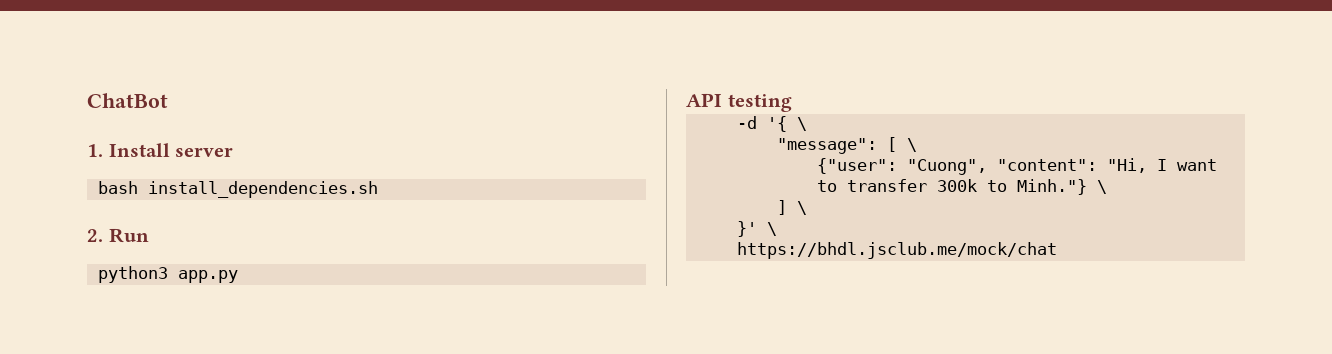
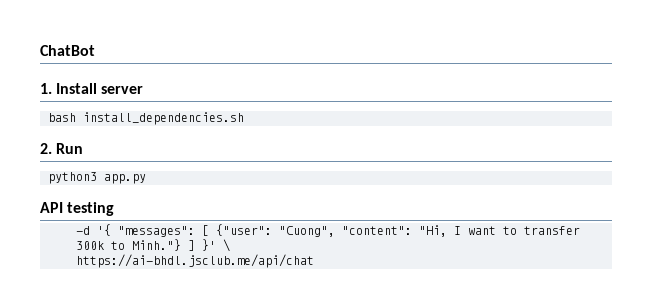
- -d '{ \
- "message": [ \
- {"user": "Cuong", "content": "Hi, I want to transfer 300k to Minh."} \
- ] \
- }' \
+ -d '{ "messages": [ {"user": "Cuong", "content": "Hi, I want to transfer 300k to Minh."} ] }' \
- https://bhdl.jsclub.me/mock/chat
+ https://ai-bhdl.jsclub.me/api/chat

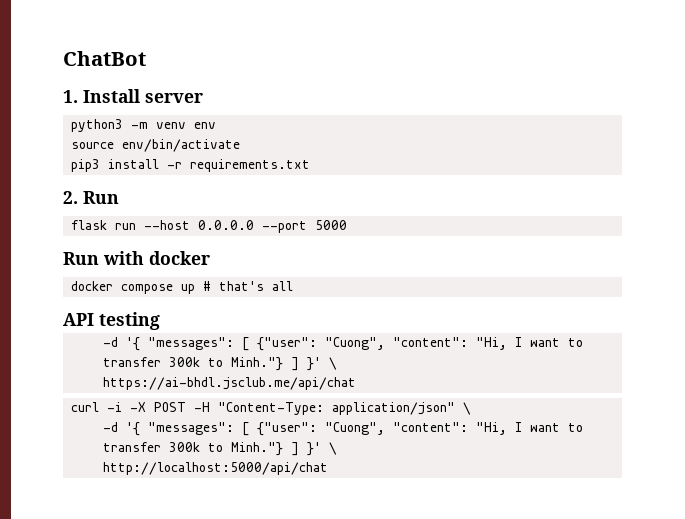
- bash install_dependencies.sh
+ python3 -m venv env
+ source env/bin/activate
+ pip3 install -r requirements.txt
  2. Run
- python3 app.py
+ flask run --host 0.0.0.0 --port 5000
+ Run with docker
+ docker compose up # that's all
+ curl -i -X POST -H "Content-Type: application/json" \
+ -d '{ "messages": [ {"user": "Cuong", "content": "Hi, I want to transfer 300k to Minh."} ] }' \
+ http://localhost:5000/api/chat

